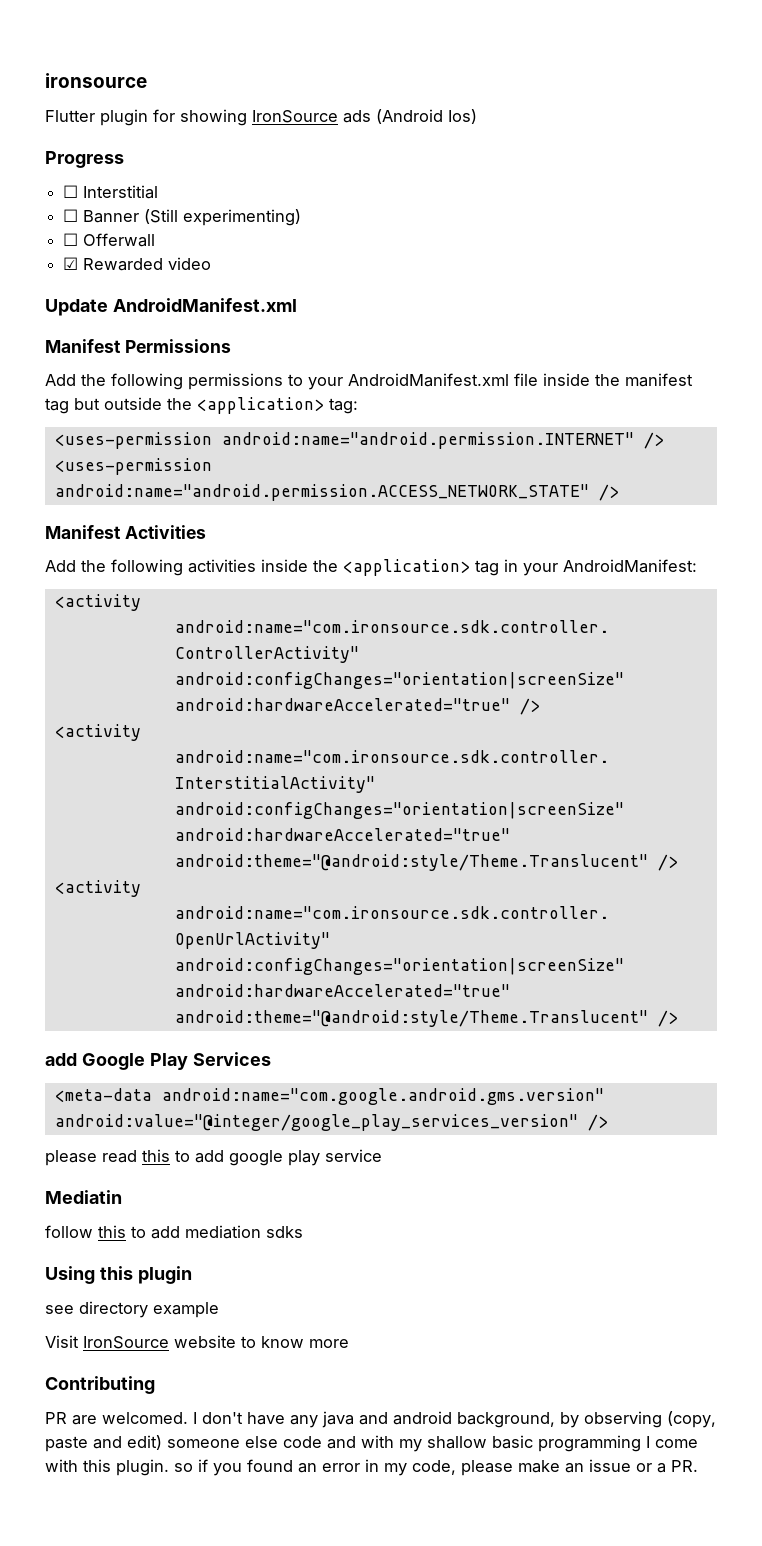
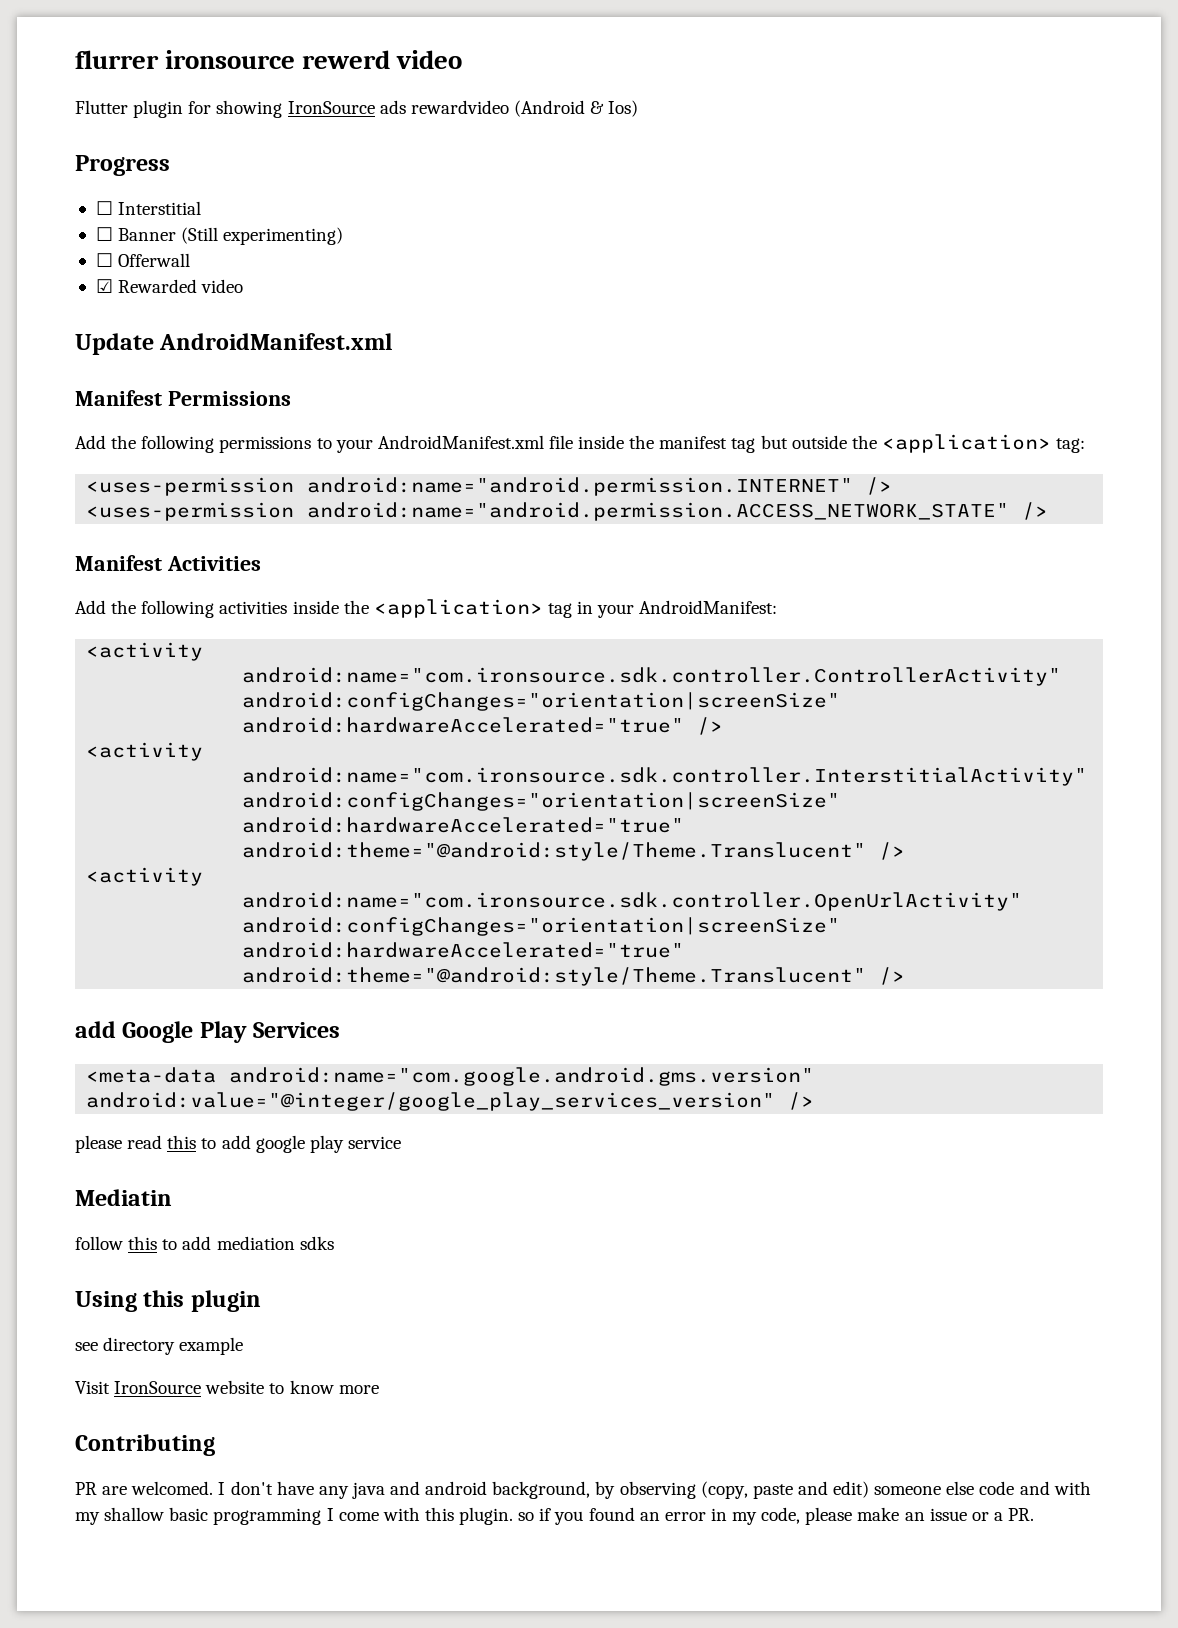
- ironsource
+ flurrer ironsource rewerd video
- Flutter plugin for showing IronSource ads (Android Ios)
+ Flutter plugin for showing IronSource ads rewardvideo (Android & Ios)

